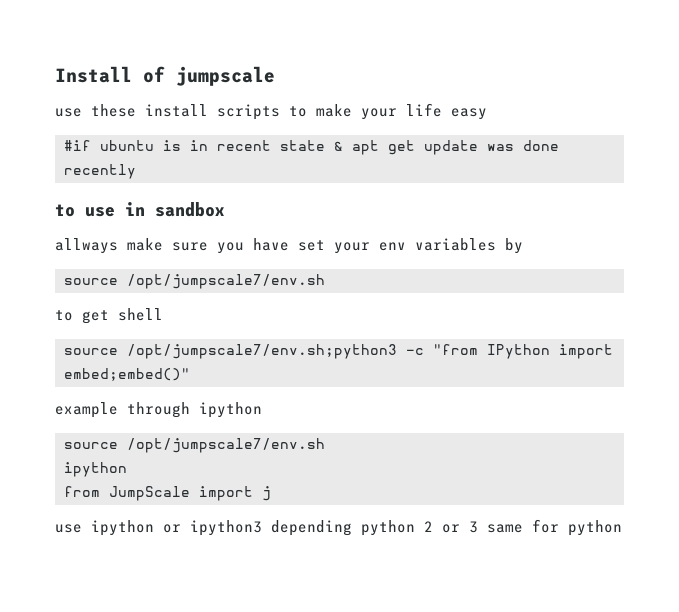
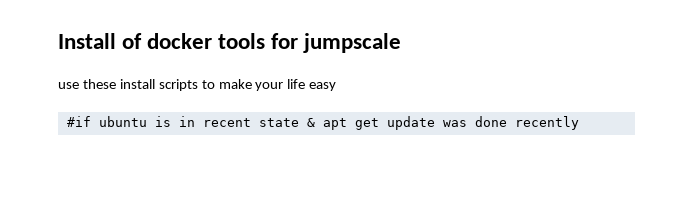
- Install of jumpscale
+ Install of docker tools for jumpscale
- to use in sandbox
- allways make sure you have set your env variables by
- source /opt/jumpscale7/env.sh
- to get shell
- source /opt/jumpscale7/env.sh;python3 -c "from IPython import embed;embed()"
- example through ipython
- source /opt/jumpscale7/env.sh
- ipython
- from JumpScale import j
- use ipython or ipython3 depending python 2 or 3 same for python

